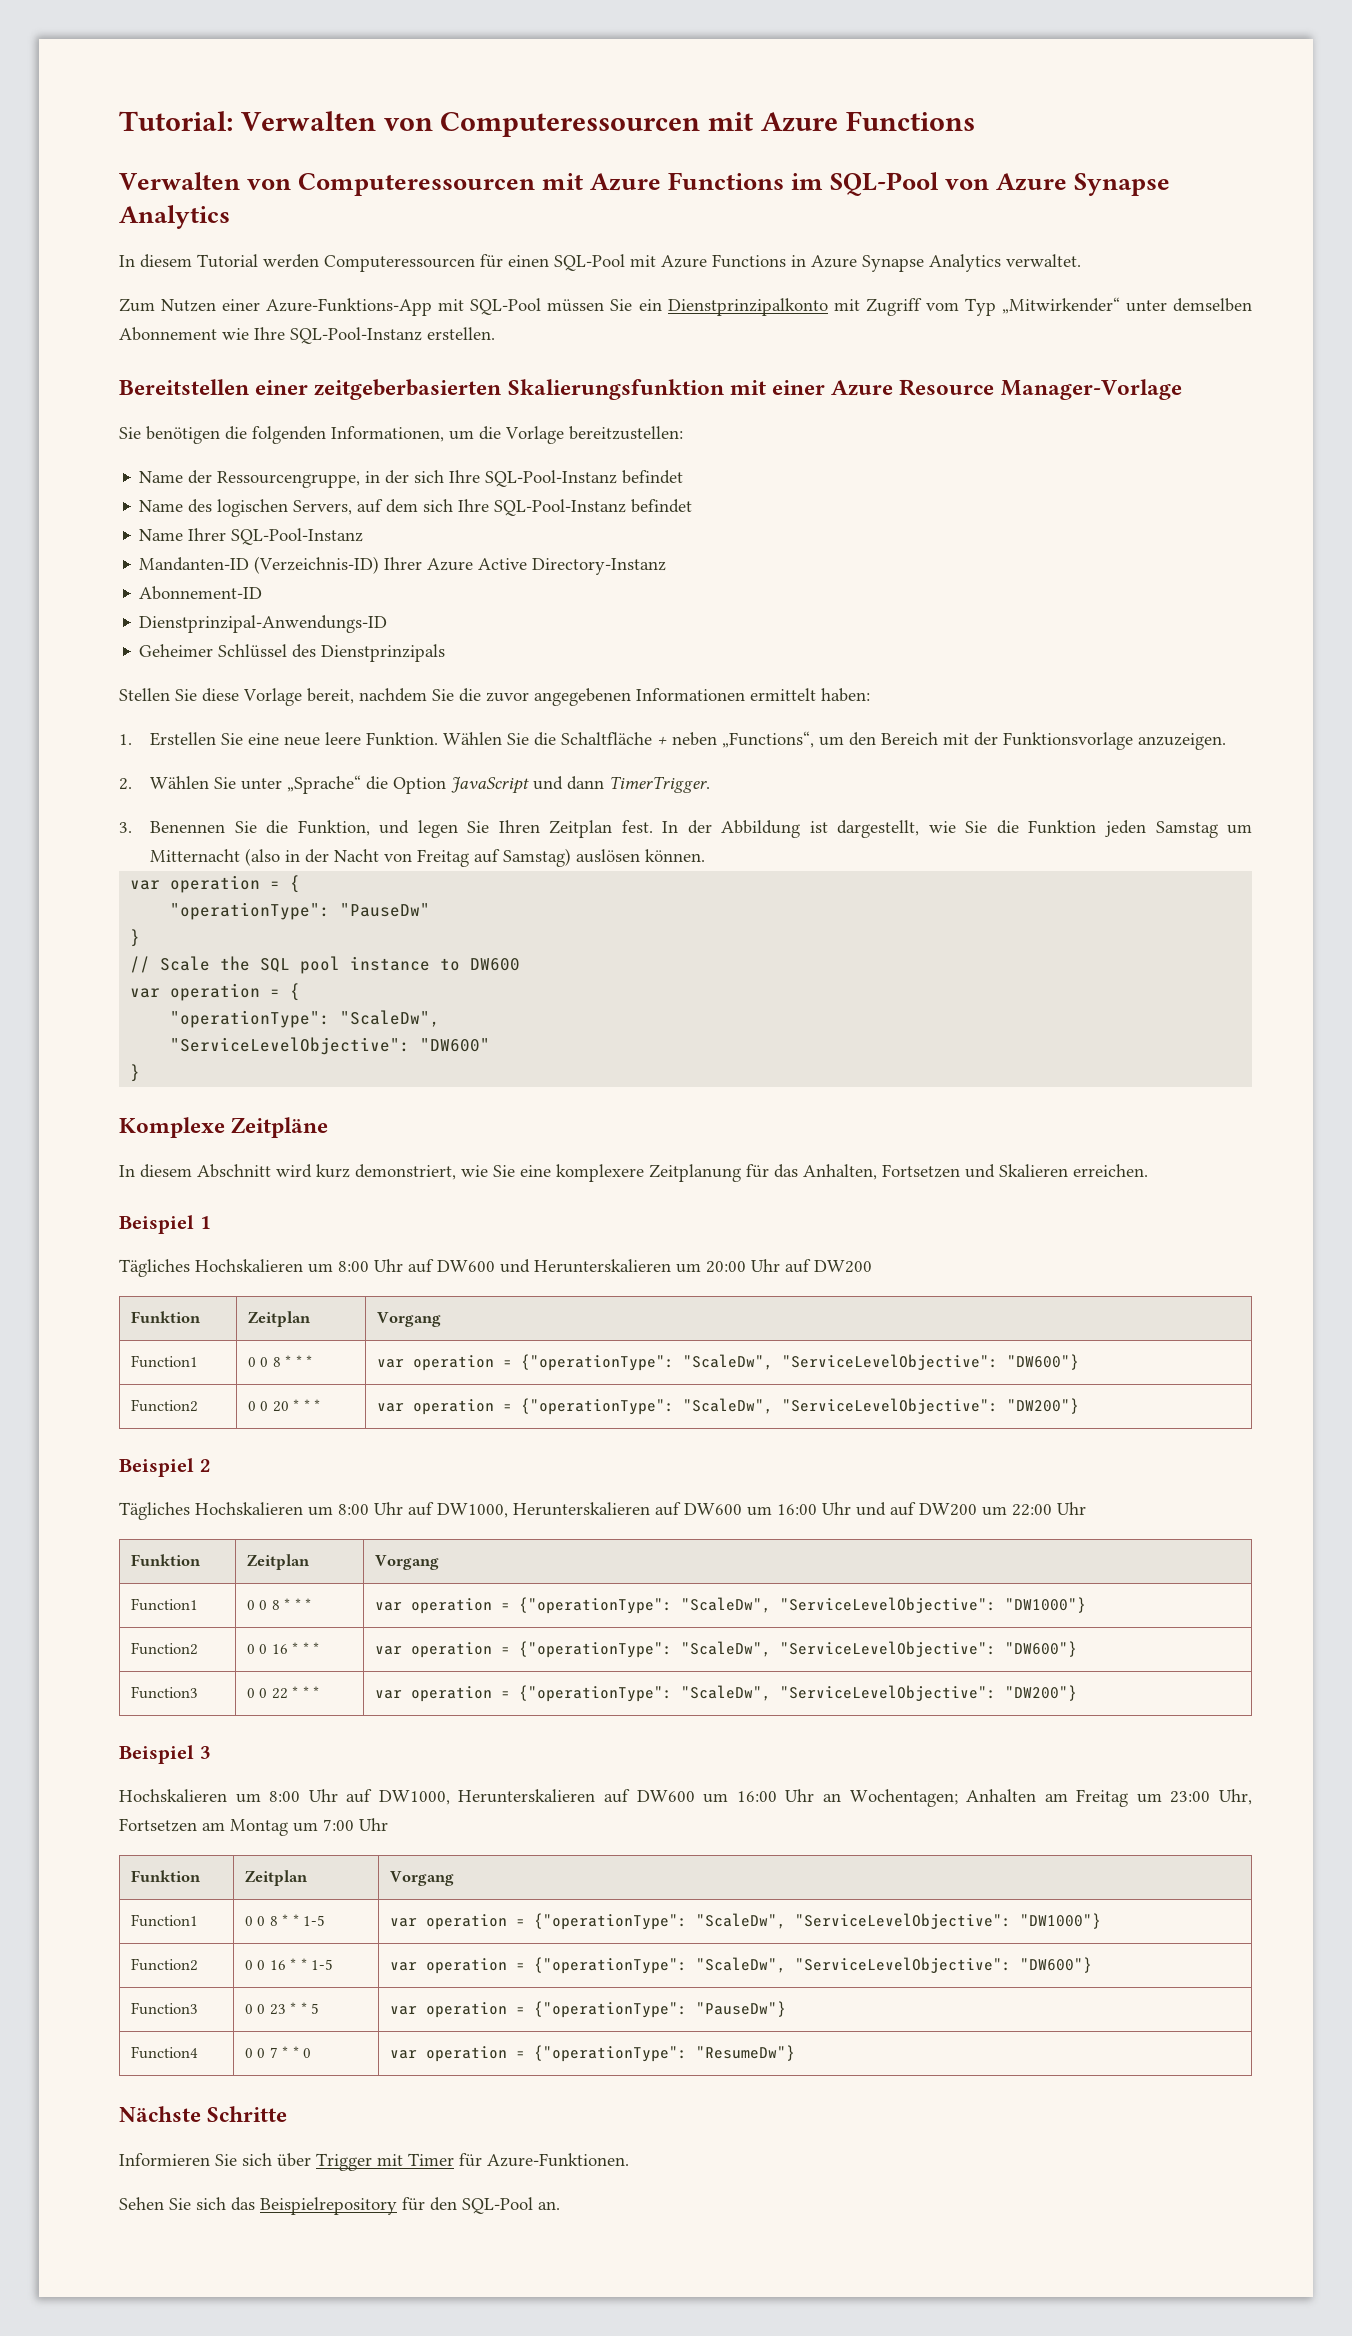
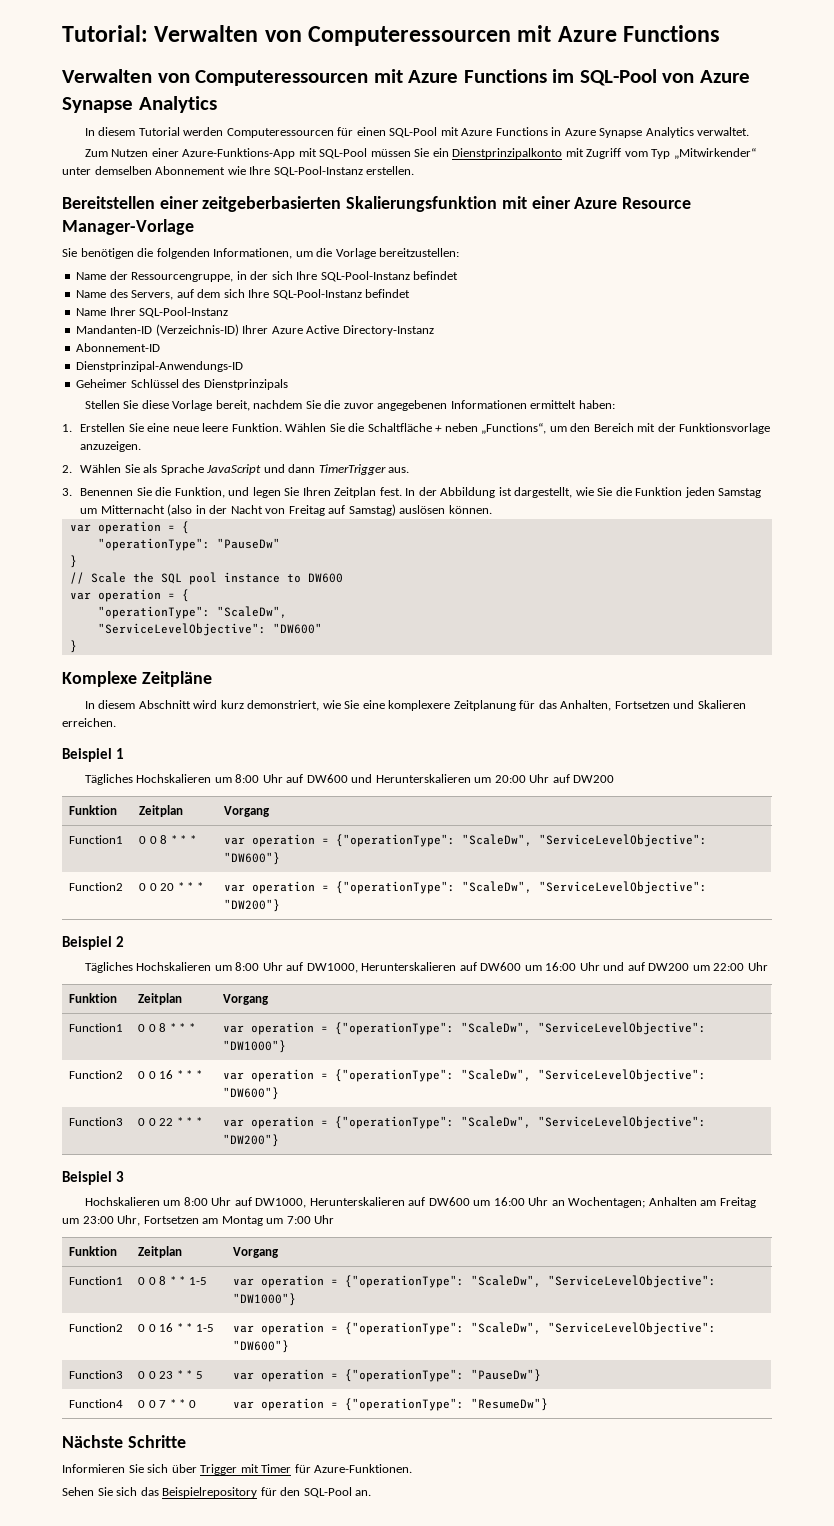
- Name des logischen Servers, auf dem sich Ihre SQL-Pool-Instanz befindet
+ Name des Servers, auf dem sich Ihre SQL-Pool-Instanz befindet
- 2. Wählen Sie unter „Sprache“ die Option JavaScript und dann TimerTrigger.
+ 2. Wählen Sie als Sprache JavaScript und dann TimerTrigger aus.

